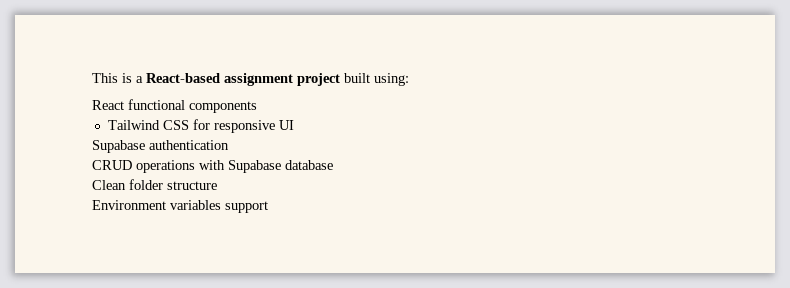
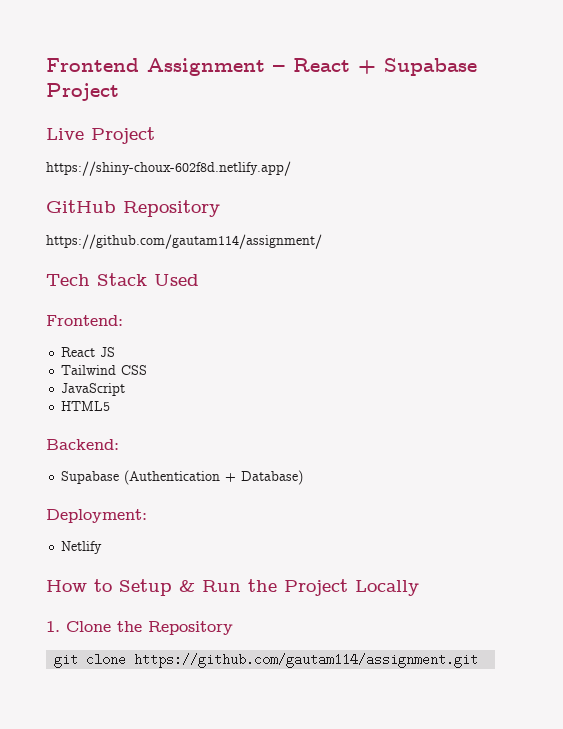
- This is a React-based assignment project built using:
- React functional components
+ Frontend Assignment – React + Supabase Project
+ Live Project
+ https://shiny-choux-602f8d.netlify.app/
+ GitHub Repository
+ https://github.com/gautam114/assignment/
+ Tech Stack Used
+ Frontend:
+ React JS
- Tailwind CSS for responsive UI
- Supabase authentication
- CRUD operations with Supabase database
- Clean folder structure
- Environment variables support
+ Tailwind CSS
+ JavaScript
+ HTML5
+ Backend:
+ Supabase (Authentication + Database)
+ Deployment:
+ Netlify
+ How to Setup & Run the Project Locally
+ 1. Clone the Repository
+ git clone https://github.com/gautam114/assignment.git

